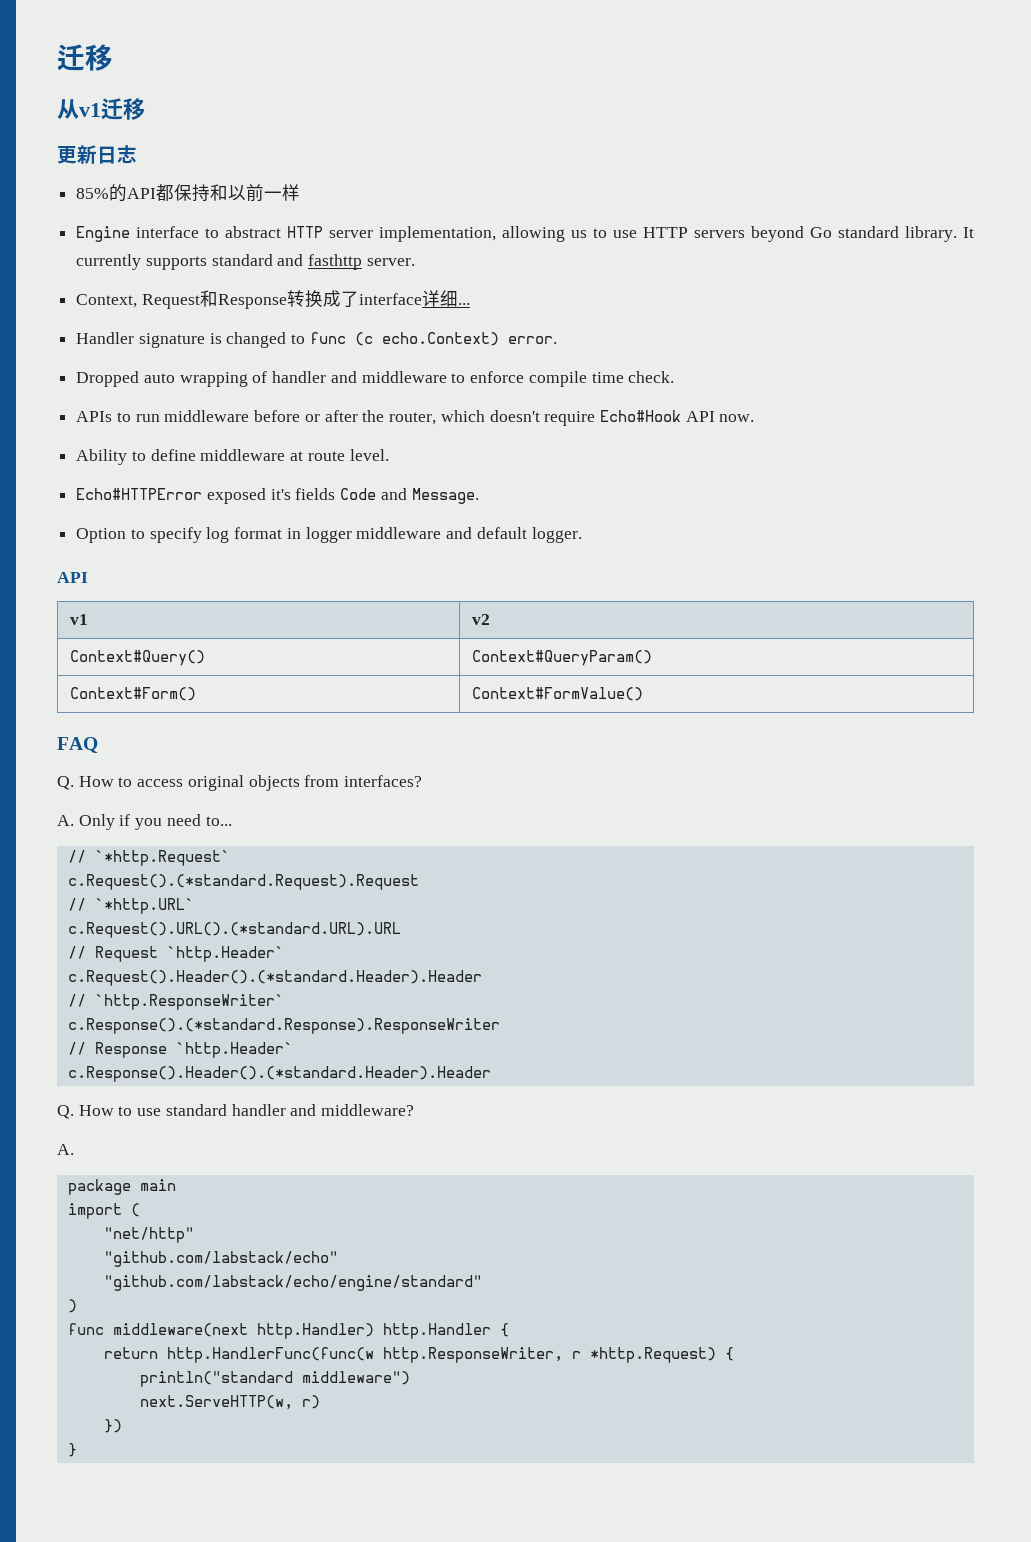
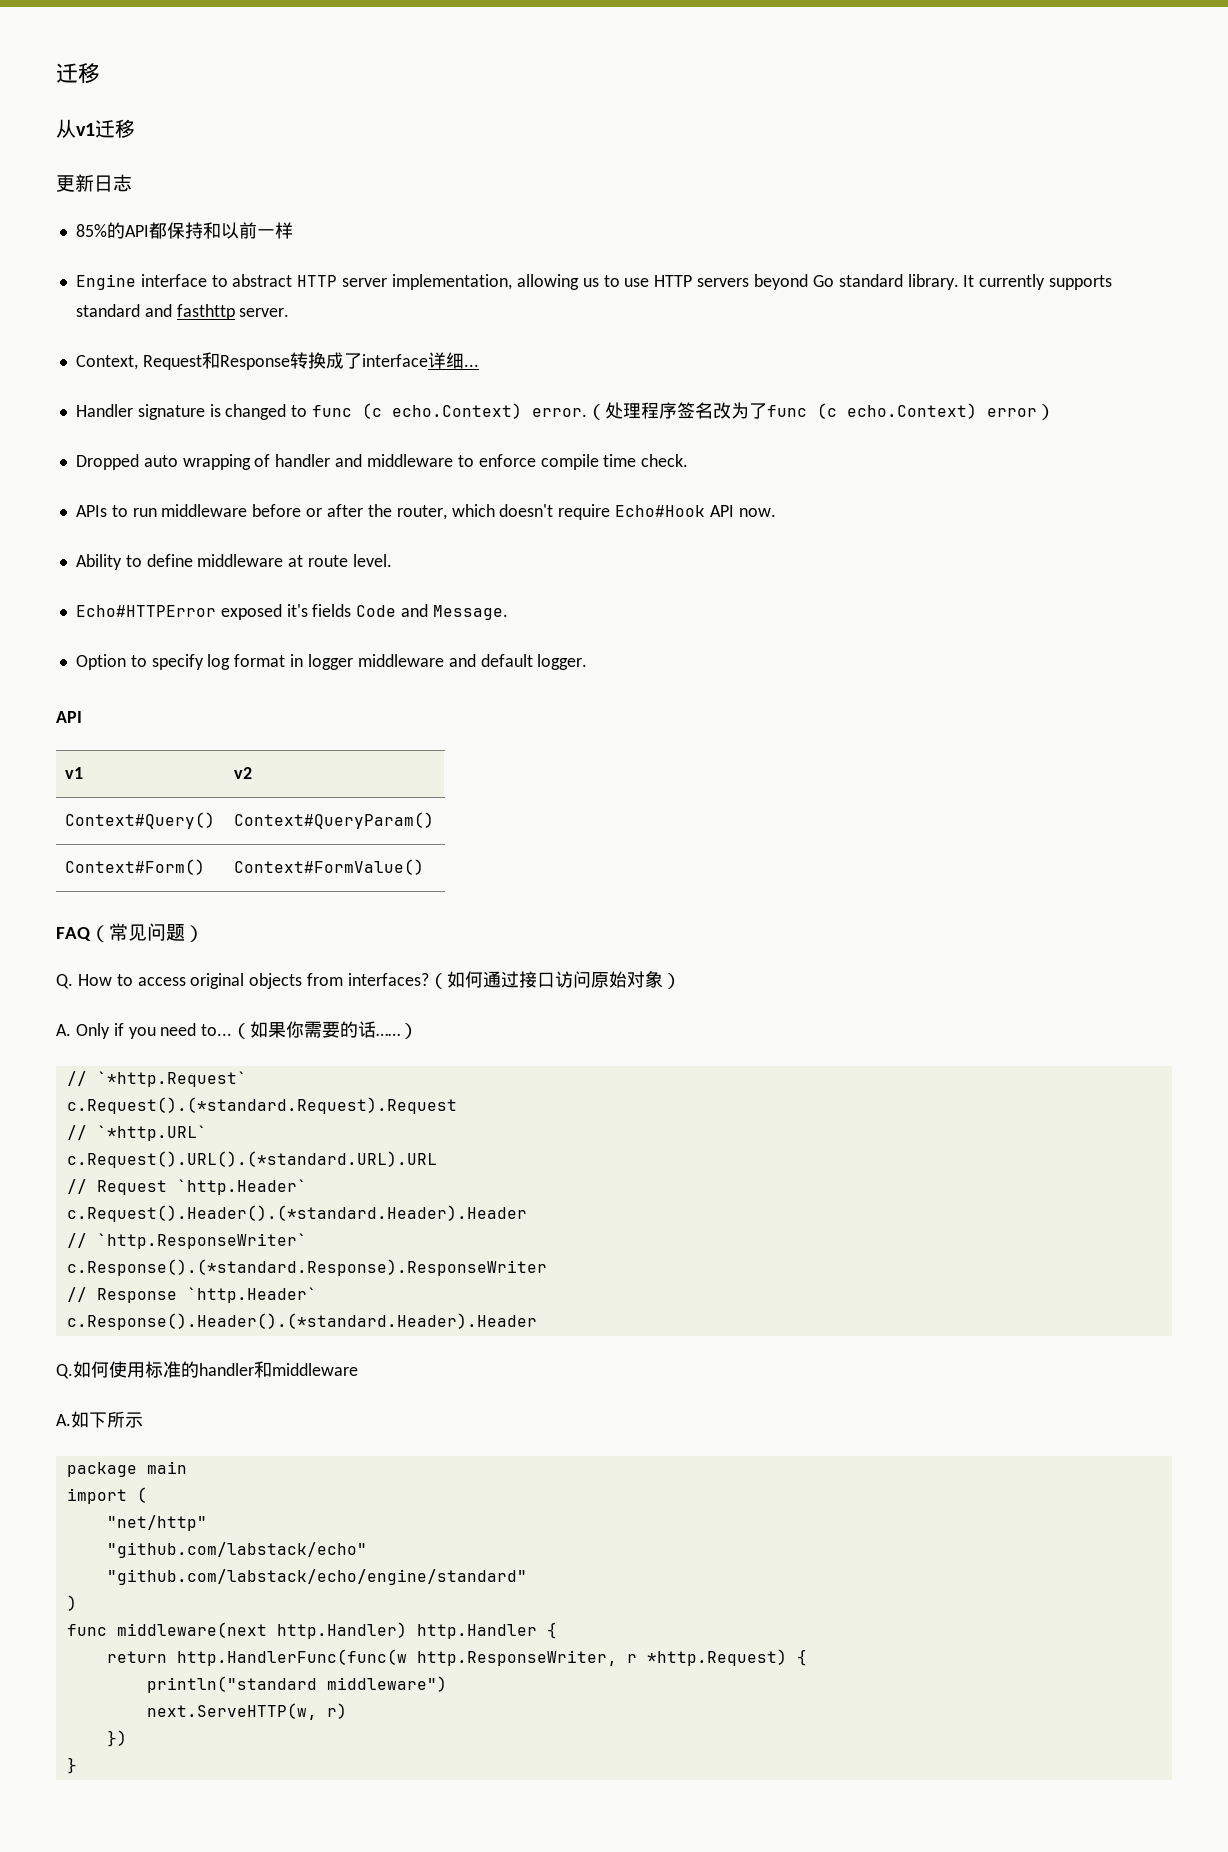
+ （处理程序签名改为了func (c echo.Context) error）
- FAQ
+ FAQ（常见问题）
+ （如何通过接口访问原始对象）
+ （如果你需要的话……）
- Q. How to use standard handler and middleware?
- A.
+ Q.如何使用标准的handler和middleware
+ A.如下所示

